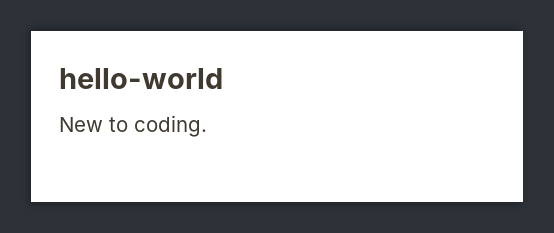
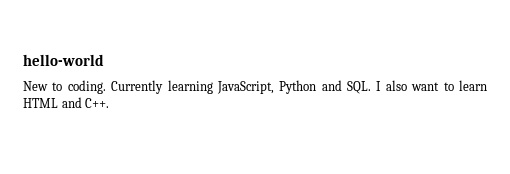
+ Currently learning JavaScript, Python and SQL. I also want to learn HTML and C++.

